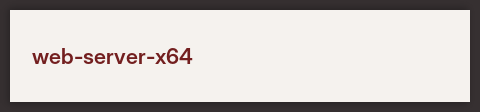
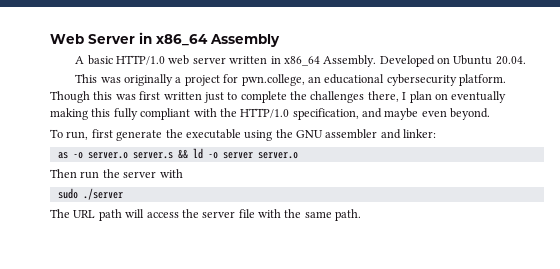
- web-server-x64
+ Web Server in x86_64 Assembly
+ A basic HTTP/1.0 web server written in x86_64 Assembly. Developed on Ubuntu 20.04.
+ This was originally a project for pwn.college, an educational cybersecurity platform. Though this was first written just to complete the challenges there, I plan on eventually making this fully compliant with the HTTP/1.0 specification, and maybe even beyond.
+ To run, first generate the executable using the GNU assembler and linker:
+ as -o server.o server.s && ld -o server server.o
+ Then run the server with
+ sudo ./server
+ The URL path will access the server file with the same path.

